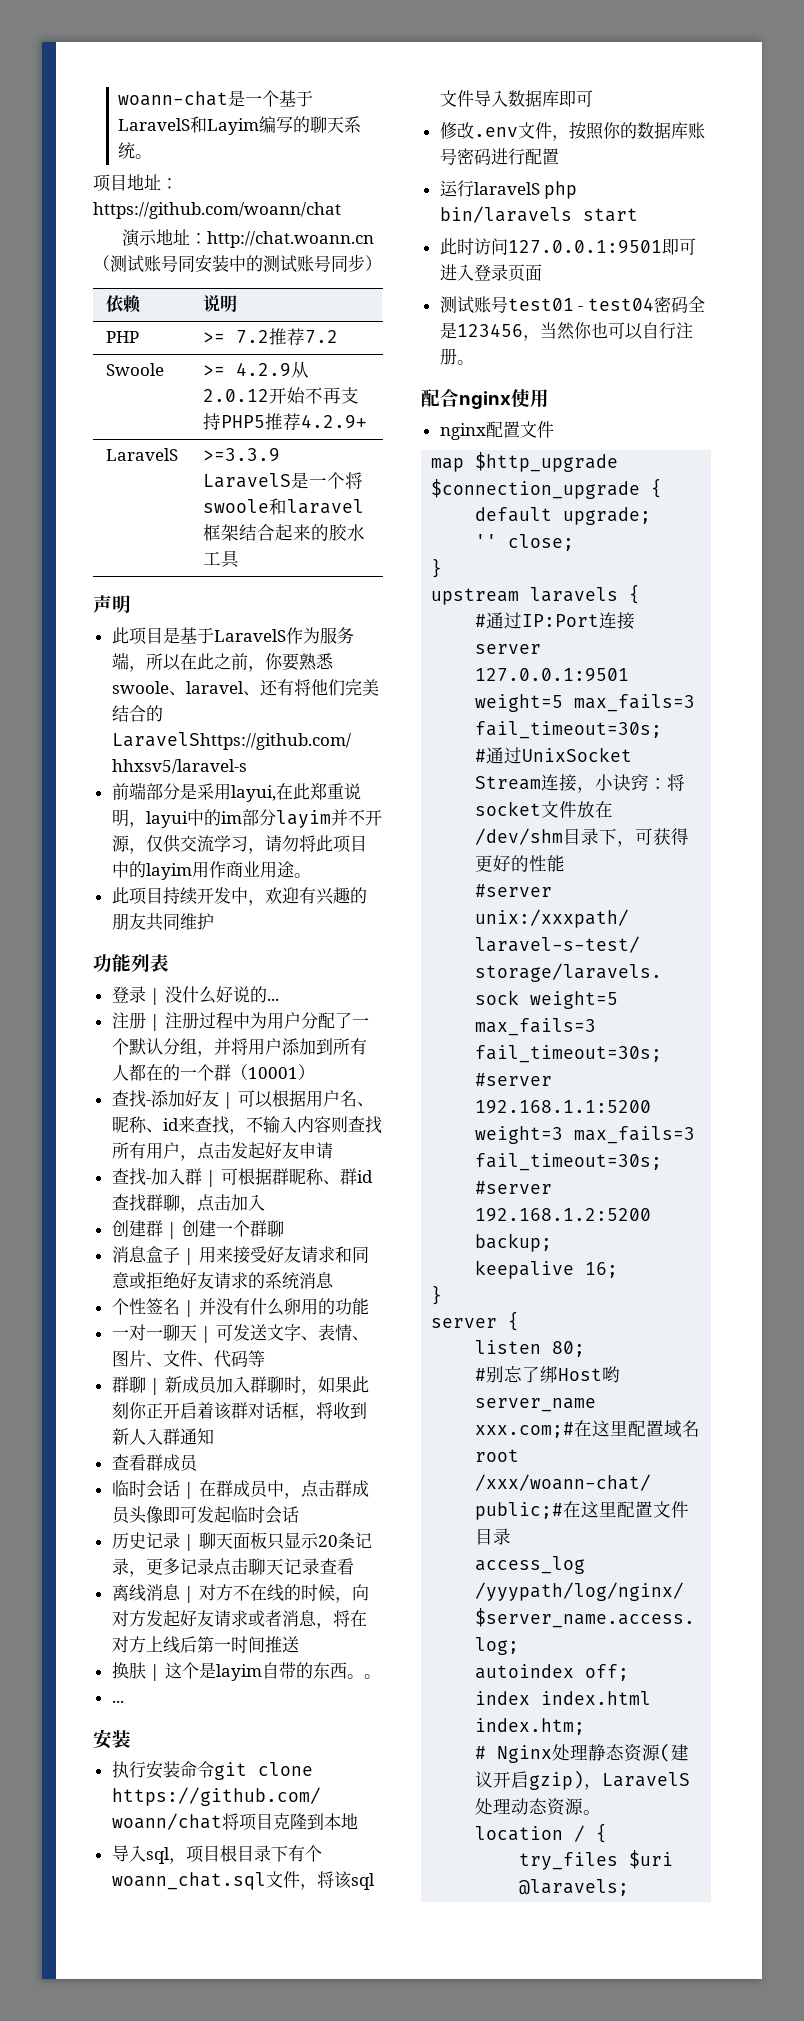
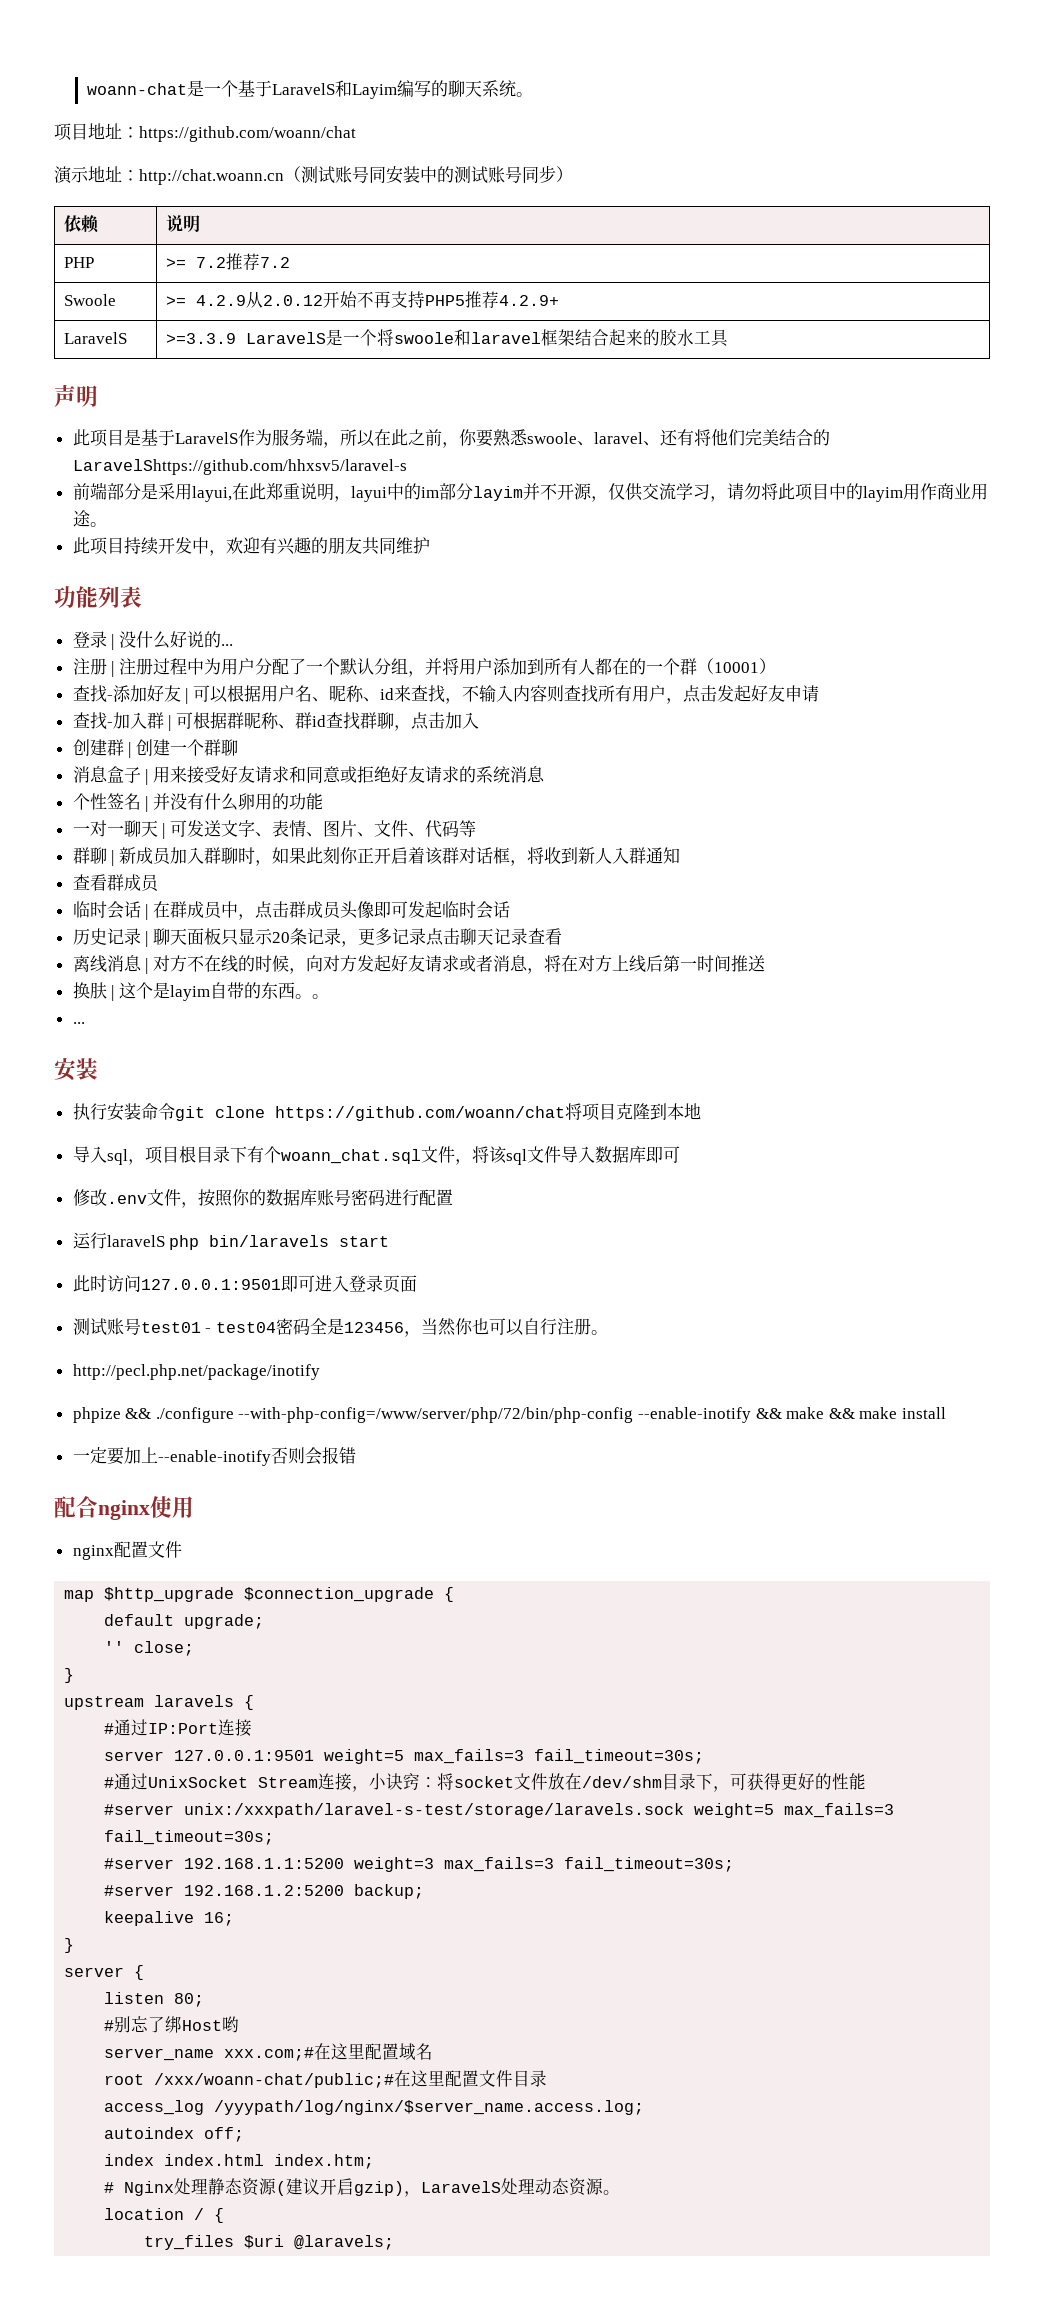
+ http://pecl.php.net/package/inotify
+ phpize && ./configure --with-php-config=/www/server/php/72/bin/php-config --enable-inotify && make && make install
+ 一定要加上--enable-inotify否则会报错

